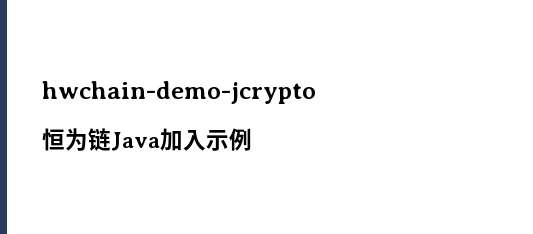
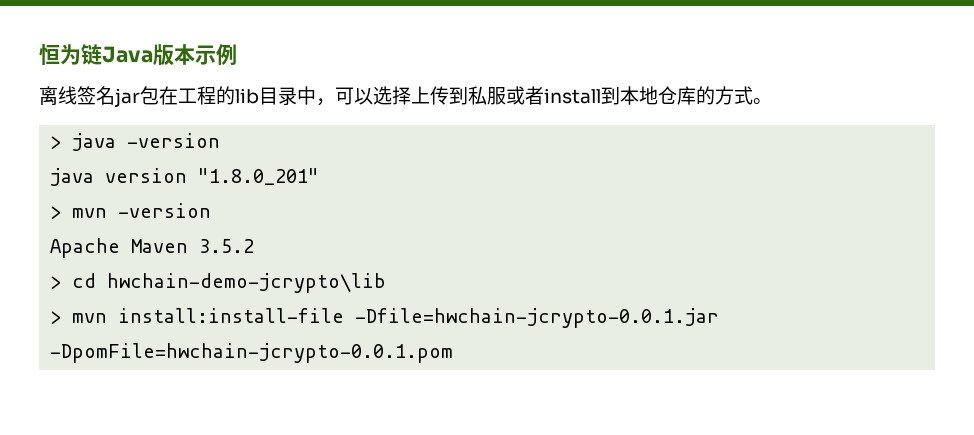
- hwchain-demo-jcrypto
- 恒为链Java加入示例
+ 恒为链Java版本示例
+ 离线签名jar包在工程的lib目录中，可以选择上传到私服或者install到本地仓库的方式。
+ > java -version
+ java version "1.8.0_201"
+ > mvn -version
+ Apache Maven 3.5.2
+ > cd hwchain-demo-jcrypto\lib
+ > mvn install:install-file -Dfile=hwchain-jcrypto-0.0.1.jar -DpomFile=hwchain-jcrypto-0.0.1.pom

